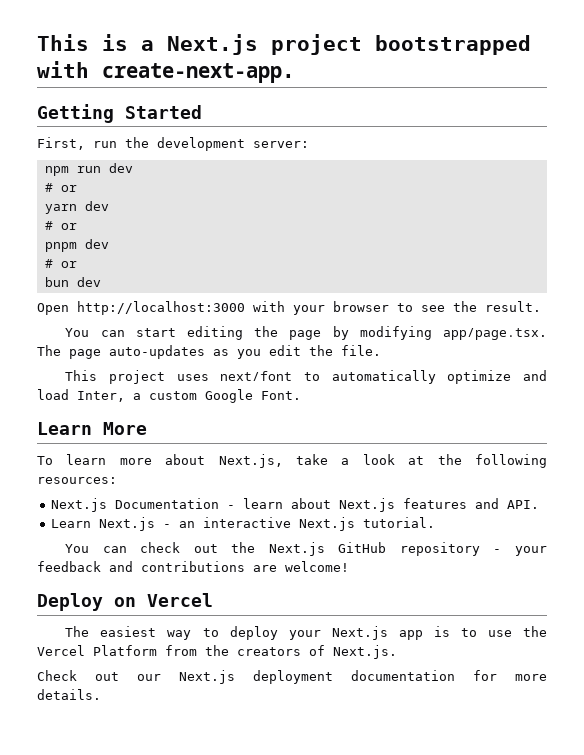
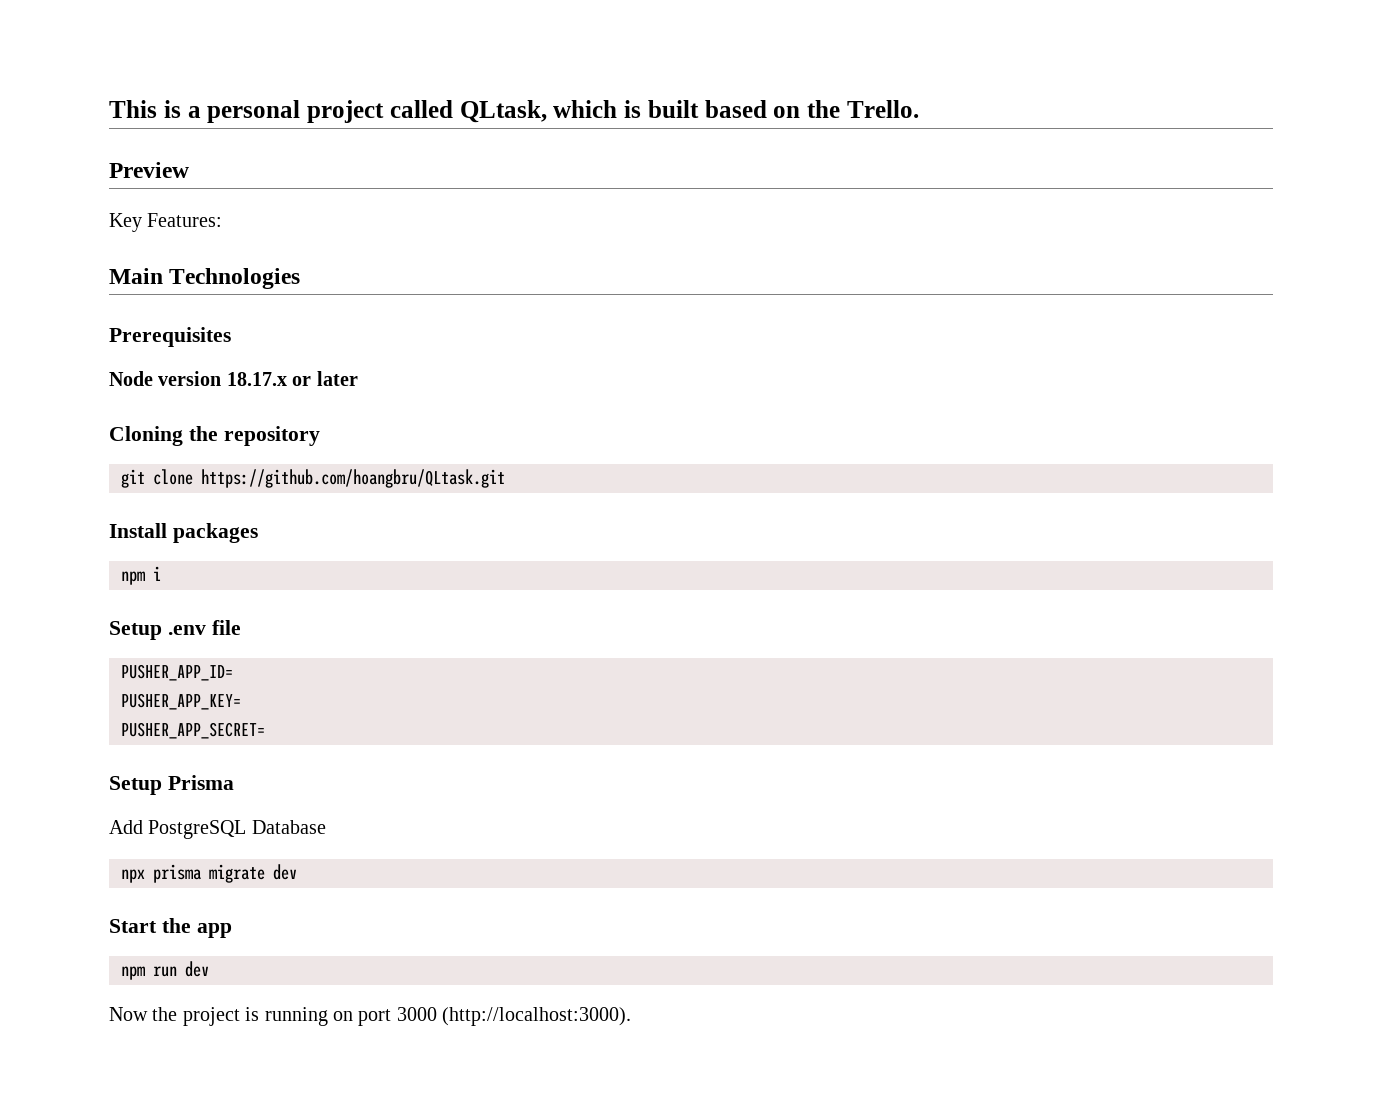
- This is a Next.js project bootstrapped with create-next-app.
- Getting Started
- First, run the development server:
+ This is a personal project called QLtask, which is built based on the Trello.
+ Preview
+ Key Features:
+ Main Technologies
+ Prerequisites
+ Node version 18.17.x or later
+ Cloning the repository
+ git clone https://github.com/hoangbru/QLtask.git
+ Install packages
+ npm i
+ Setup .env file
+ PUSHER_APP_ID=
+ PUSHER_APP_KEY=
+ PUSHER_APP_SECRET=
+ Setup Prisma
+ Add PostgreSQL Database
+ npx prisma migrate dev
+ Start the app
  npm run dev
- # or
- yarn dev
- # or
- pnpm dev
- # or
- bun dev
- Open http://localhost:3000 with your browser to see the result.
- You can start editing the page by modifying app/page.tsx. The page auto-updates as you edit the file.
- This project uses next/font to automatically optimize and load Inter, a custom Google Font.
- Learn More
- To learn more about Next.js, take a look at the following resources:
- Next.js Documentation - learn about Next.js features and API.
- Learn Next.js - an interactive Next.js tutorial.
- You can check out the Next.js GitHub repository - your feedback and contributions are welcome!
- Deploy on Vercel
- The easiest way to deploy your Next.js app is to use the Vercel Platform from the creators of Next.js.
- Check out our Next.js deployment documentation for more details.
+ Now the project is running on port 3000 (http://localhost:3000).

